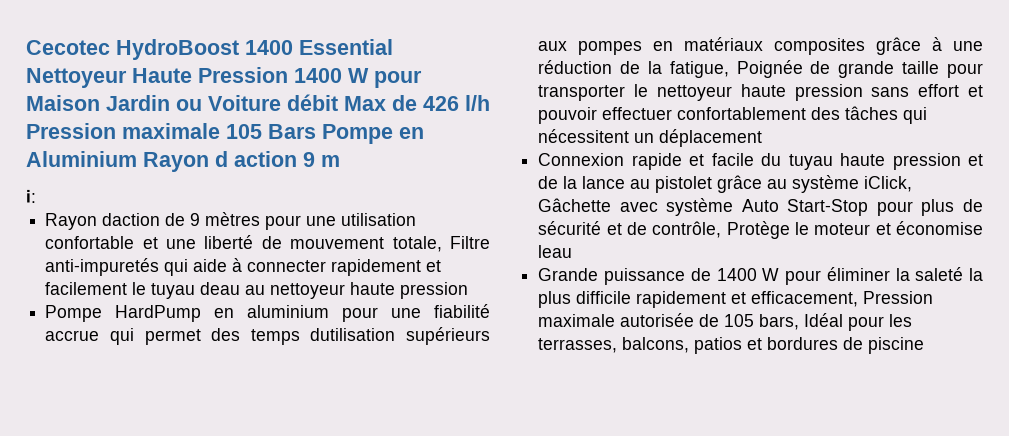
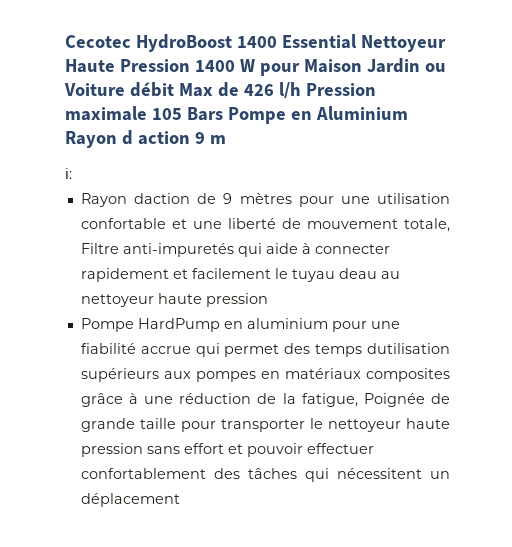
- Connexion rapide et facile du tuyau haute pression et de la lance au pistolet grâce au système iClick, Gâchette avec système Auto Start-Stop pour plus de sécurité et de contrôle, Protège le moteur et économise leau
- Grande puissance de 1400 W pour éliminer la saleté la plus difficile rapidement et efficacement, Pression maximale autorisée de 105 bars, Idéal pour les terrasses, balcons, patios et bordures de piscine

